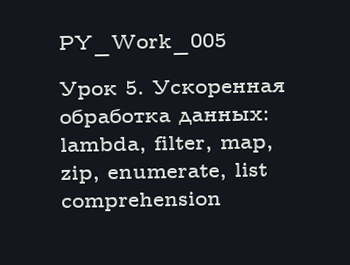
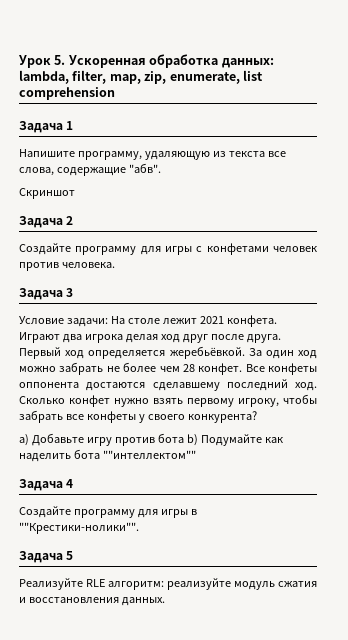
- PY_Work_005
+ Задача 1
+ Напишите программу, удаляющую из текста все слова, содержащие "абв".
+ Скриншот
+ Задача 2
+ Создайте программу для игры с конфетами человек против человека.
+ Задача 3
+ Условие задачи: На столе лежит 2021 конфета. Играют два игрока делая ход друг после друга. Первый ход определяется жеребьёвкой. За один ход можно забрать не более чем 28 конфет. Все конфеты оппонента достаются сделавшему последний ход. Сколько конфет нужно взять первому игроку, чтобы забрать все конфеты у своего конкурента?
+ a) Добавьте игру против бота b) Подумайте как наделить бота ""интеллектом""
+ Задача 4
+ Создайте программу для игры в ""Крестики-нолики"".
+ Задача 5
+ Реализуйте RLE алгоритм: реализуйте модуль сжатия и восстановления данных.

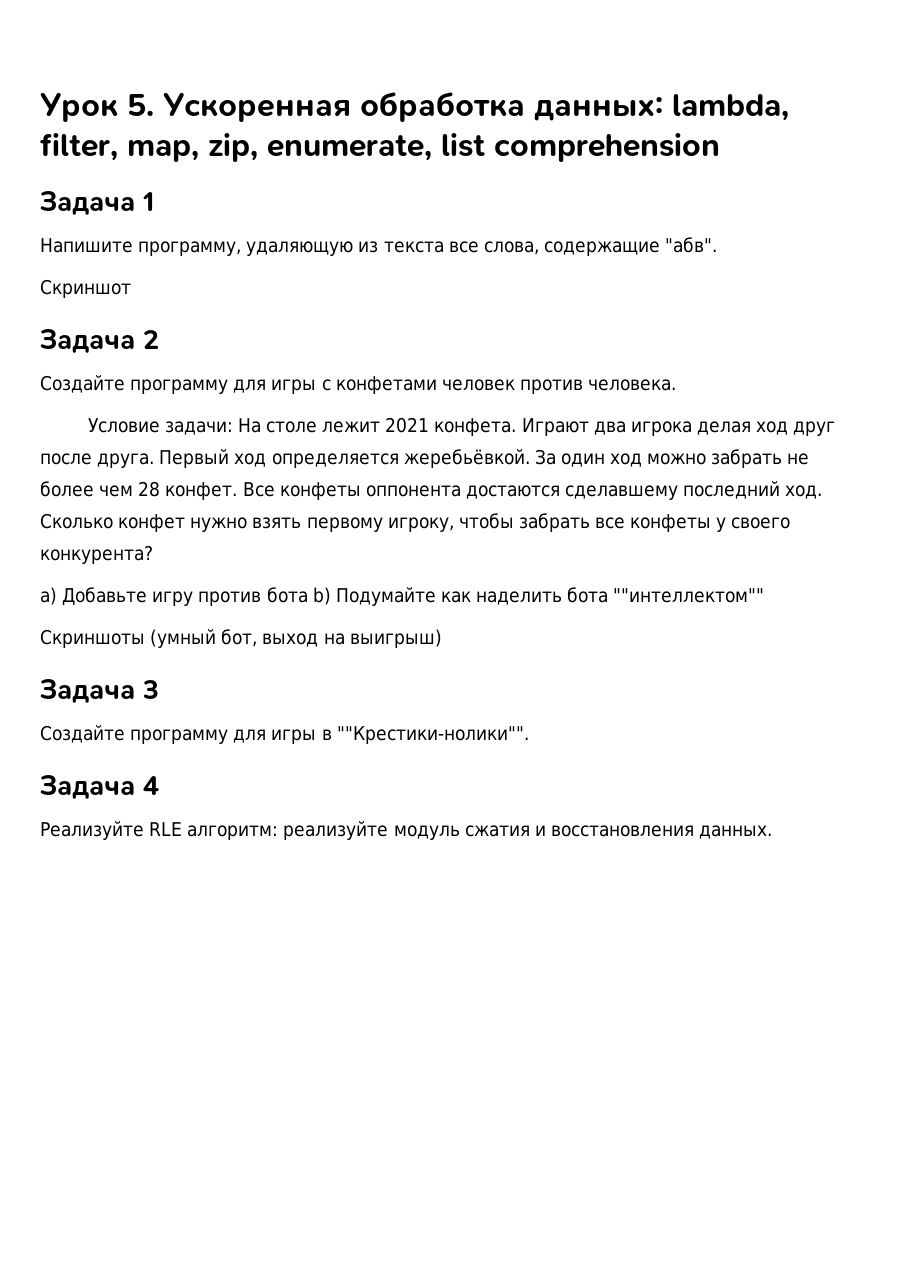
- Задача 3
- Задача 4
+ Скриншоты (умный бот, выход на выигрыш)
+ Задача 3
- Задача 5
+ Задача 4

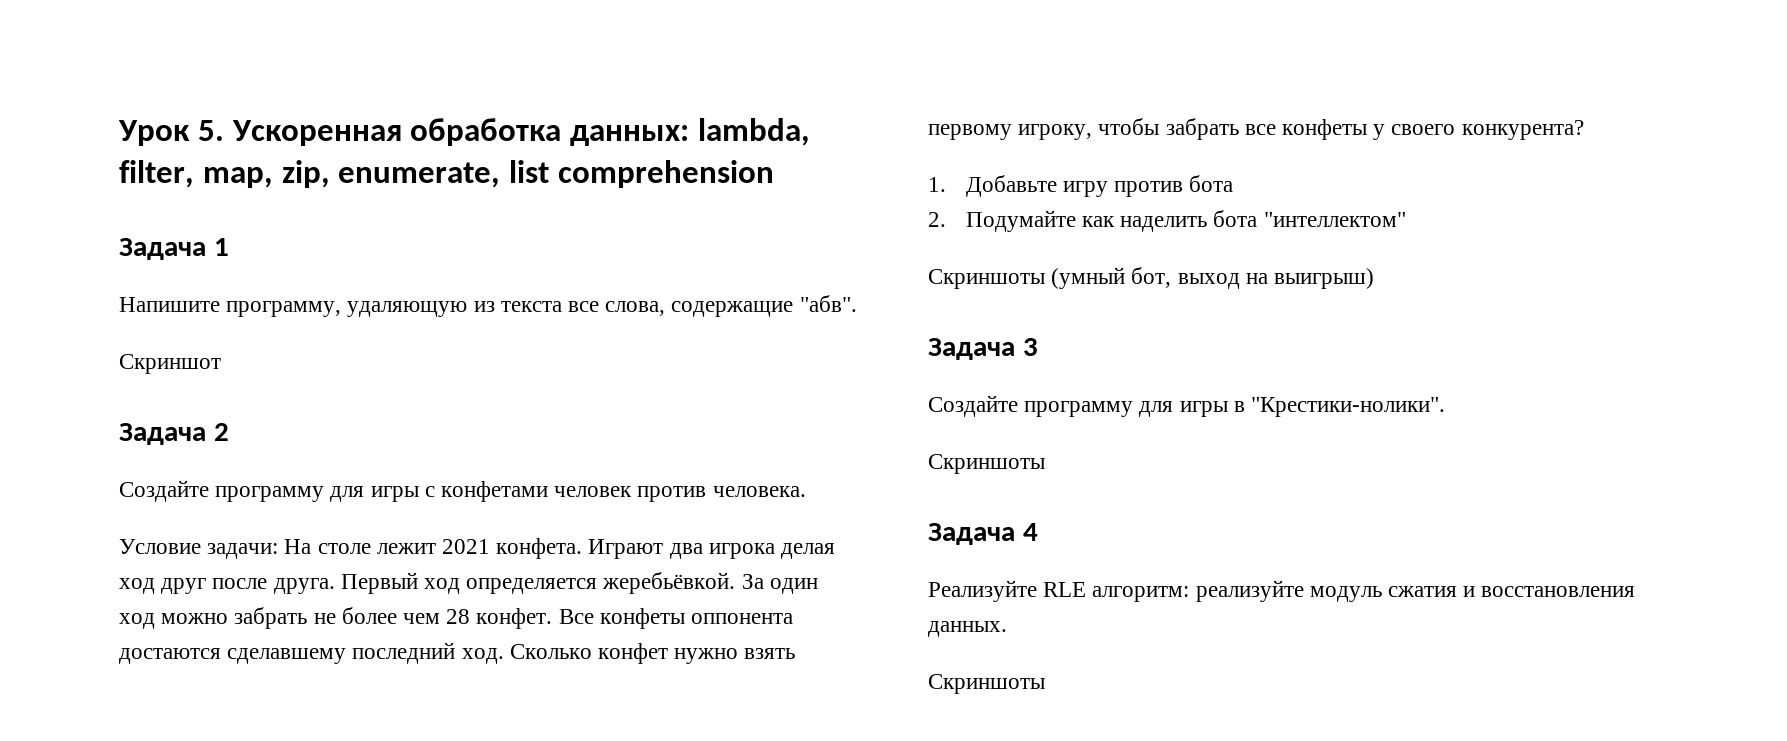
- a) Добавьте игру против бота b) Подумайте как наделить бота ""интеллектом""
+ 1. Добавьте игру против бота
+ 2. Подумайте как наделить бота "интеллектом"
- Создайте программу для игры в ""Крестики-нолики"".
+ Создайте программу для игры в "Крестики-нолики".
+ Скриншоты
  Реализуйте RLE алгоритм: реализуйте модуль сжатия и восстановления данных.
+ Скриншоты

